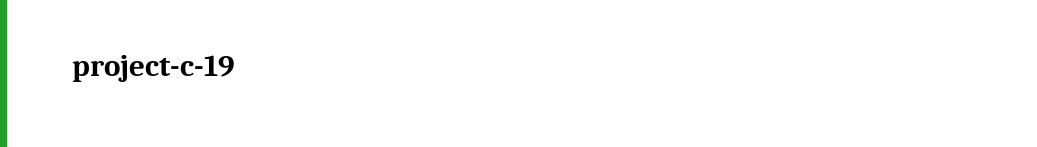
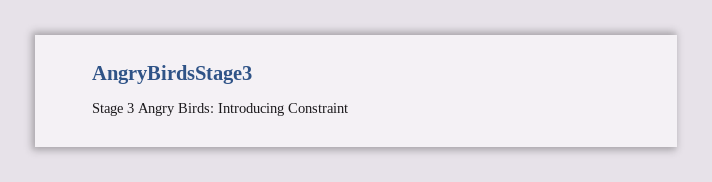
- project-c-19
+ AngryBirdsStage3
+ Stage 3 Angry Birds: Introducing Constraint

